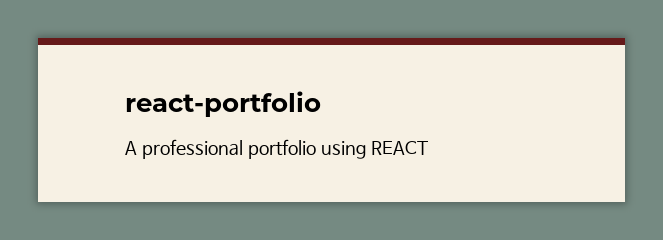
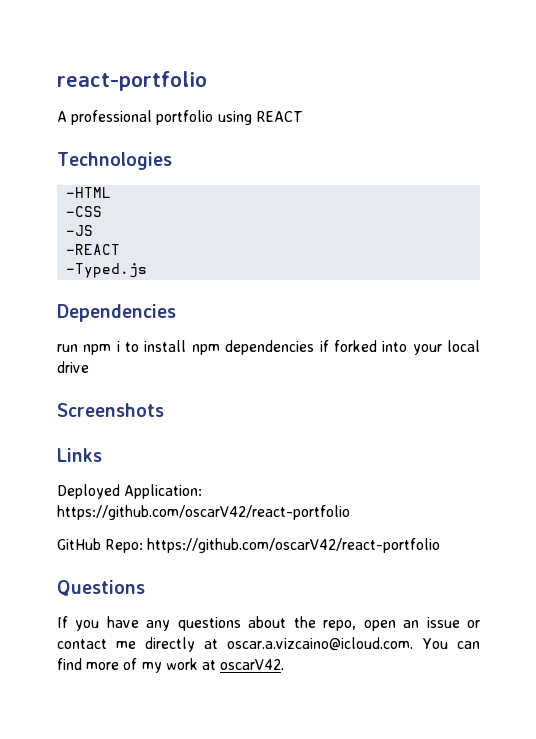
+ Technologies
+ -HTML
+ -CSS
+ -JS
+ -REACT
+ -Typed.js
+ Dependencies
+ run npm i to install npm dependencies if forked into your local drive
+ Screenshots
+ Links
+ Deployed Application: https://github.com/oscarV42/react-portfolio
+ GitHub Repo: https://github.com/oscarV42/react-portfolio
+ Questions
+ If you have any questions about the repo, open an issue or contact me directly at oscar.a.vizcaino@icloud.com. You can find more of my work at oscarV42.

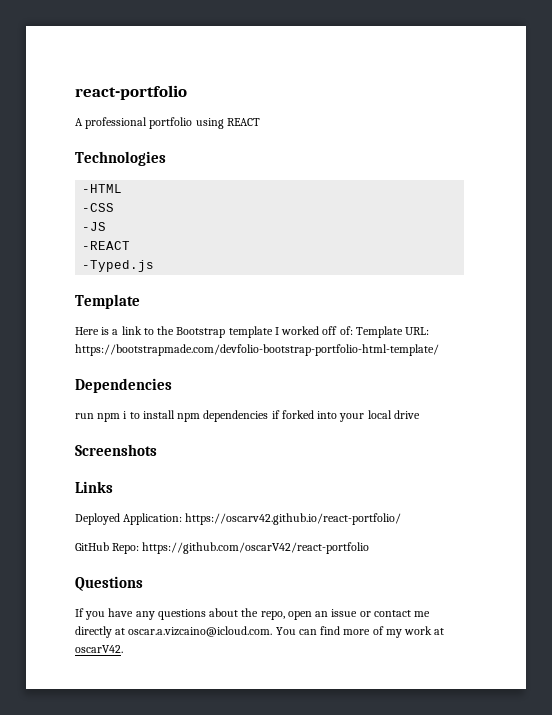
  -Typed.js
+ Template
+ Here is a link to the Bootstrap template I worked off of: Template URL: https://bootstrapmade.com/devfolio-bootstrap-portfolio-html-template/
- Deployed Application: https://github.com/oscarV42/react-portfolio
+ Deployed Application: https://oscarv42.github.io/react-portfolio/

